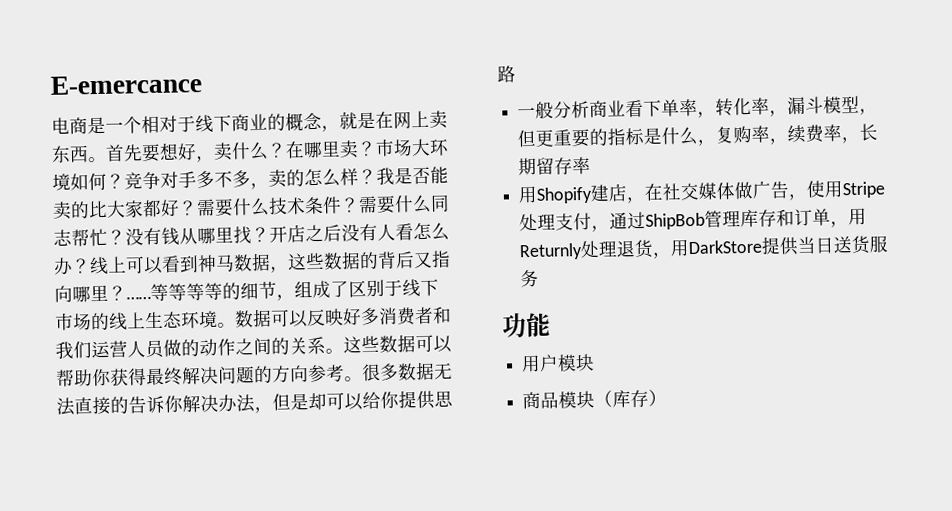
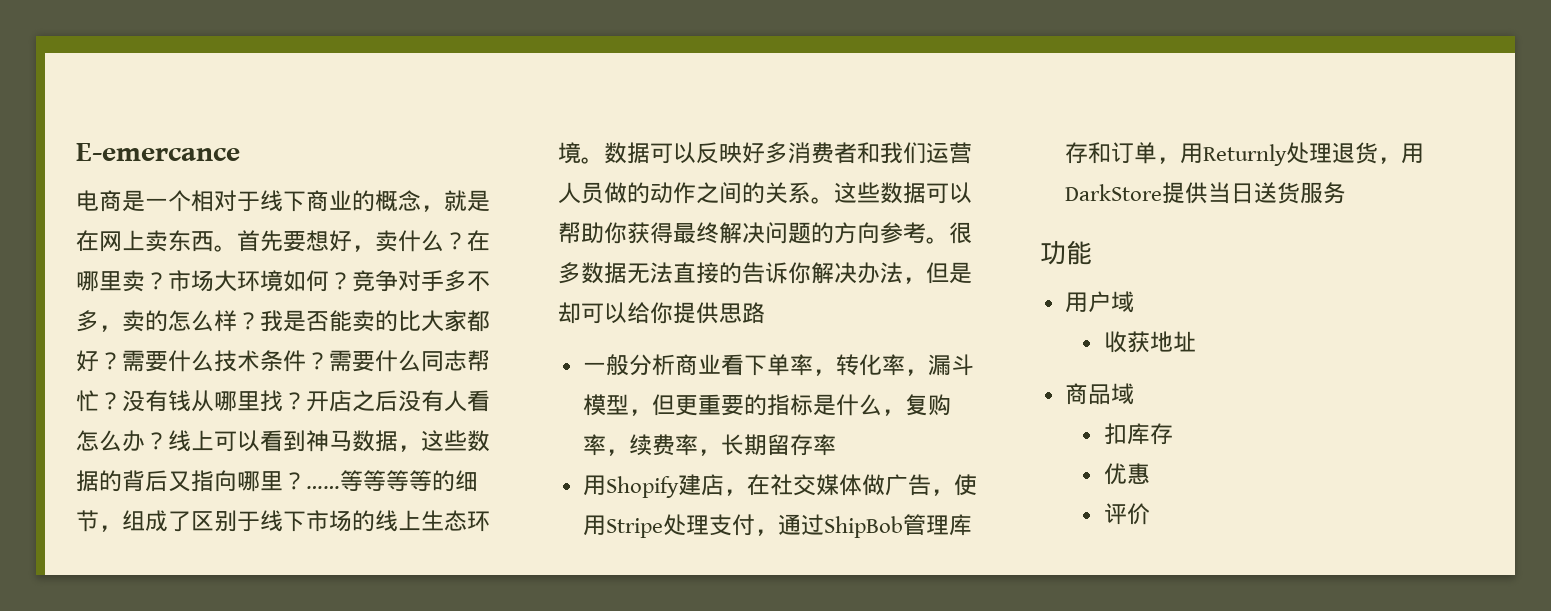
- 用户模块
+ 用户域
+ 收获地址
- 商品模块（库存）
+ 商品域
+ 扣库存
+ 优惠
+ 评价

